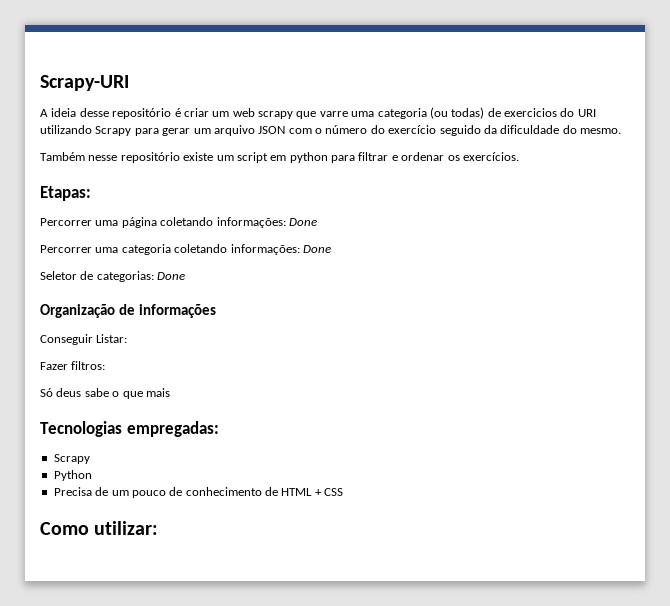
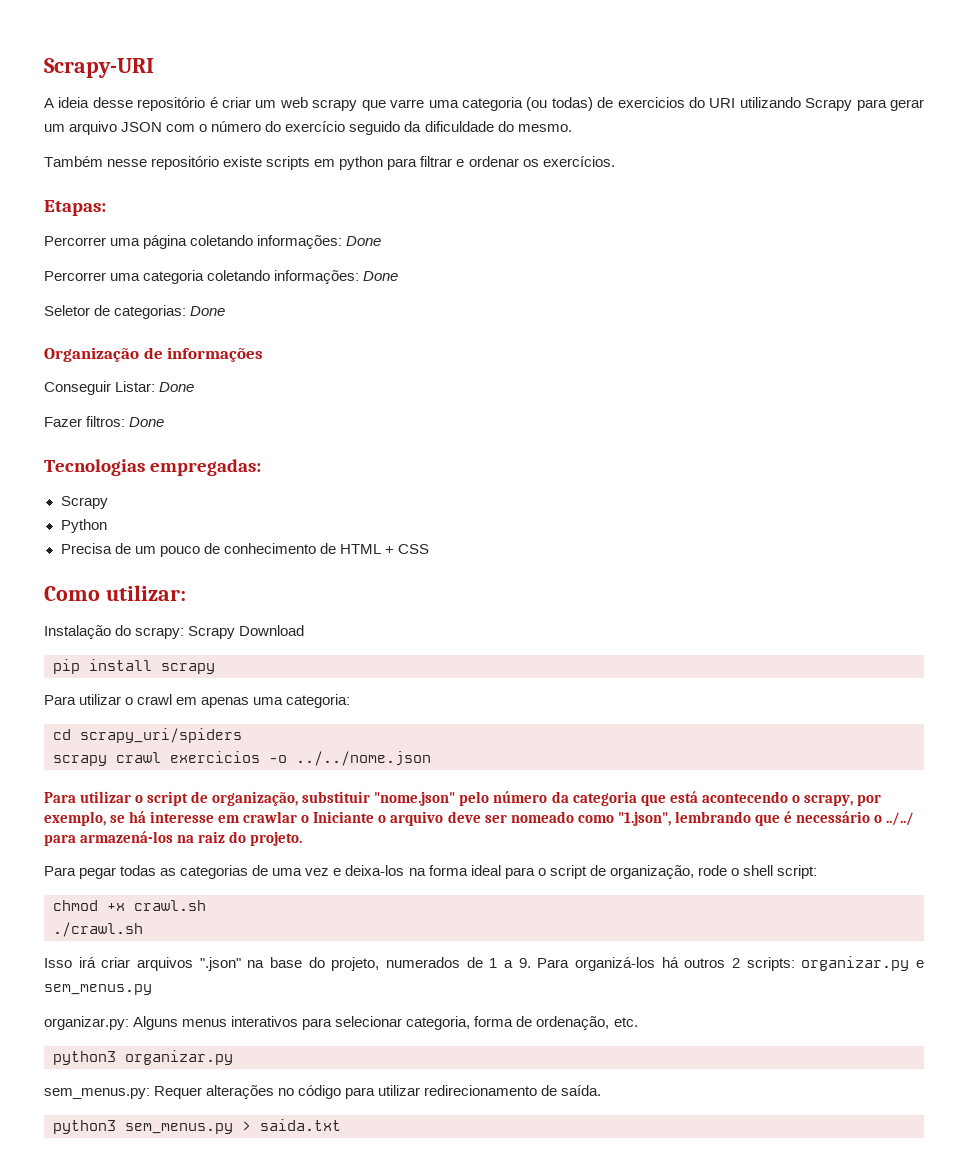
- Também nesse repositório existe um script em python para filtrar e ordenar os exercícios.
+ Também nesse repositório existe scripts em python para filtrar e ordenar os exercícios.
- Conseguir Listar:
+ Conseguir Listar: Done
- Fazer filtros:
- Só deus sabe o que mais
+ Fazer filtros: Done
+ Instalação do scrapy: Scrapy Download
+ pip install scrapy
+ Para utilizar o crawl em apenas uma categoria:
+ cd scrapy_uri/spiders
+ scrapy crawl exercicios -o ../../nome.json
+ Para utilizar o script de organização, substituir "nome.json" pelo número da categoria que está acontecendo o scrapy, por exemplo, se há interesse em crawlar o Iniciante o arquivo deve ser nomeado como "1.json", lembrando que é necessário o ../../ para armazená-los na raiz do projeto.
+ Para pegar todas as categorias de uma vez e deixa-los na forma ideal para o script de organização, rode o shell script:
+ chmod +x crawl.sh
+ ./crawl.sh
+ Isso irá criar arquivos ".json" na base do projeto, numerados de 1 a 9. Para organizá-los há outros 2 scripts: organizar.py e sem_menus.py
+ organizar.py: Alguns menus interativos para selecionar categoria, forma de ordenação, etc.
+ python3 organizar.py
+ sem_menus.py: Requer alterações no código para utilizar redirecionamento de saída.
+ python3 sem_menus.py > saida.txt

